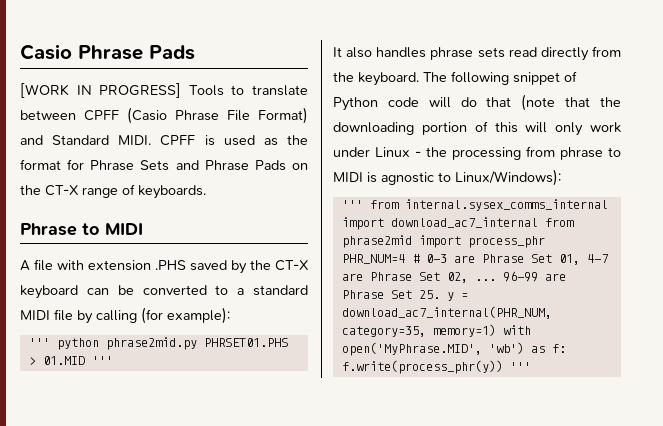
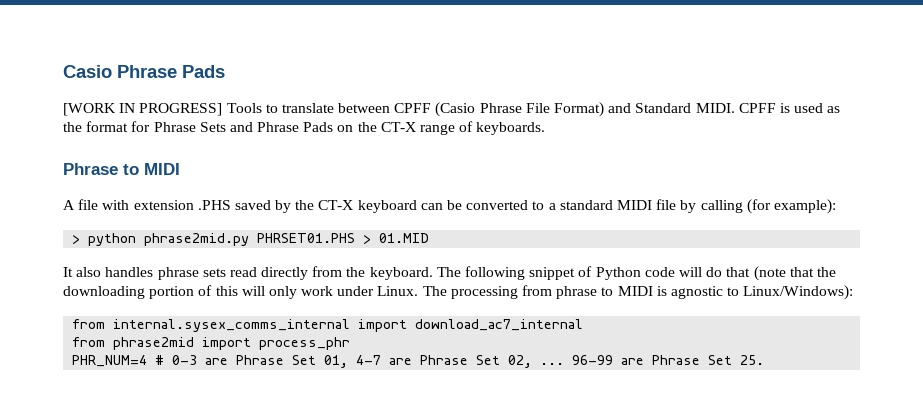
- ''' python phrase2mid.py PHRSET01.PHS > 01.MID '''
+ > python phrase2mid.py PHRSET01.PHS > 01.MID
- The following snippet of Python code will do that (note that the downloading portion of this will only work under Linux - the processing from phrase to MIDI is agnostic to Linux/Windows):
+ The following snippet of Python code will do that (note that the downloading portion of this will only work under Linux. The processing from phrase to MIDI is agnostic to Linux/Windows):
- ''' from internal.sysex_comms_internal import download_ac7_internal from phrase2mid import process_phr
+ from internal.sysex_comms_internal import download_ac7_internal
+ from phrase2mid import process_phr
- 96-99 are Phrase Set 25. y = download_ac7_internal(PHR_NUM, category=35, memory=1) with open('MyPhrase.MID', 'wb') as f: f.write(process_phr(y)) '''
+ 96-99 are Phrase Set 25.

